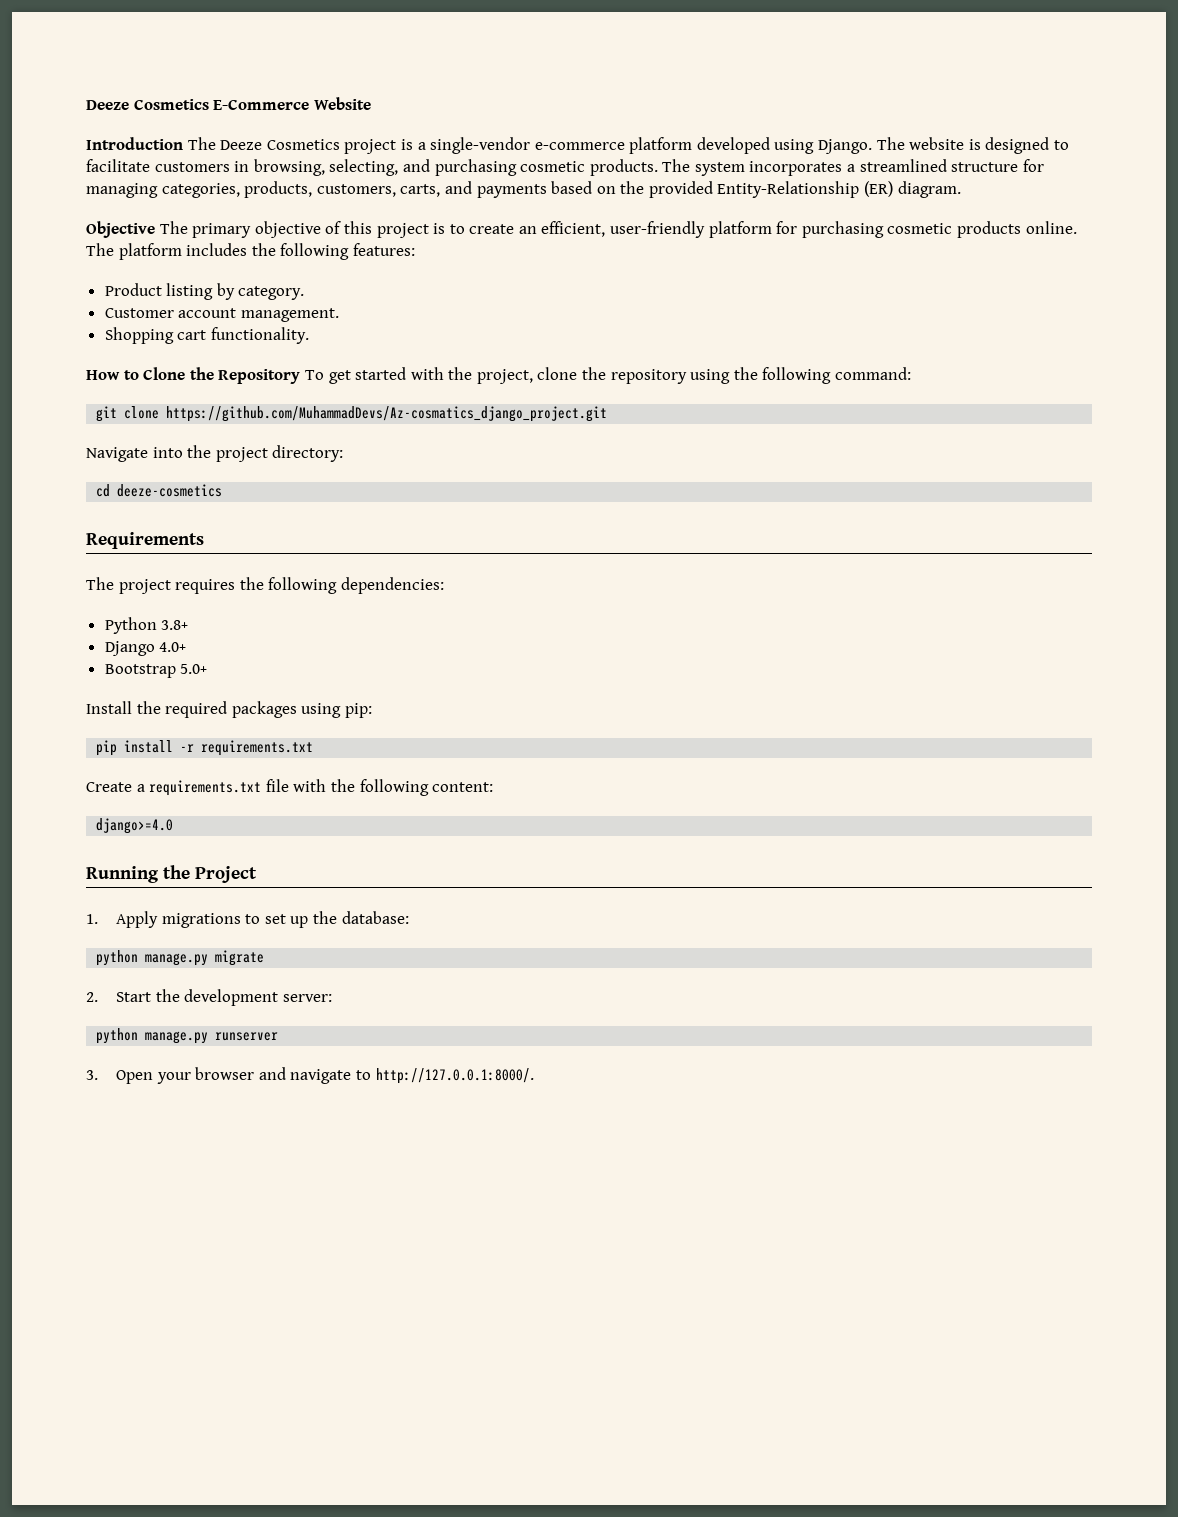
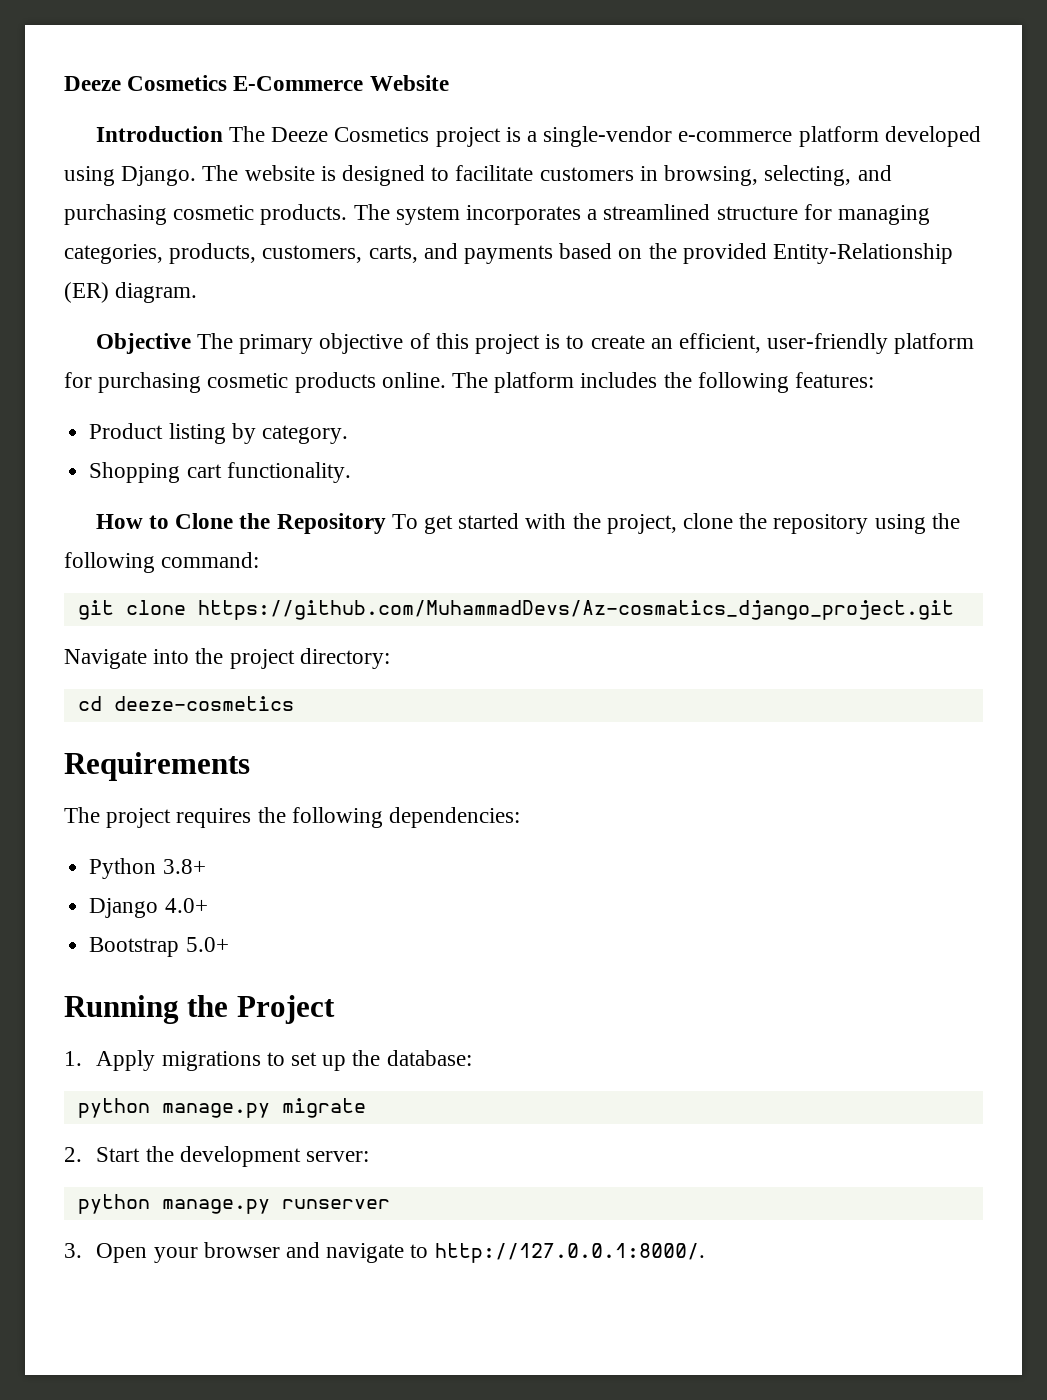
- Customer account management.
- Install the required packages using pip:
- pip install -r requirements.txt
- Create a requirements.txt file with the following content:
- django>=4.0

